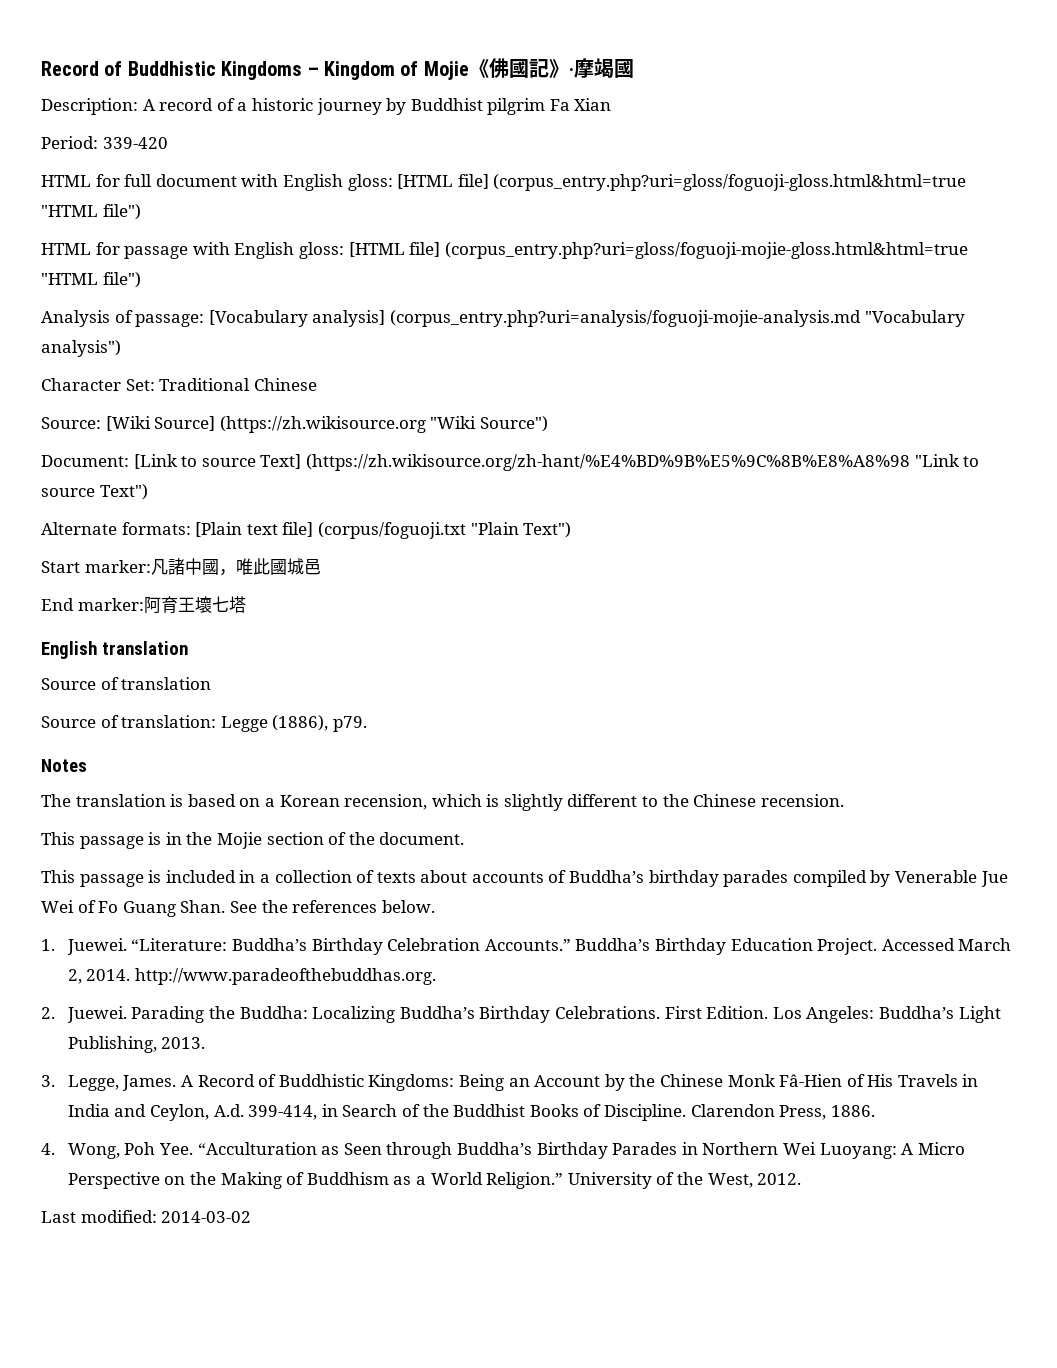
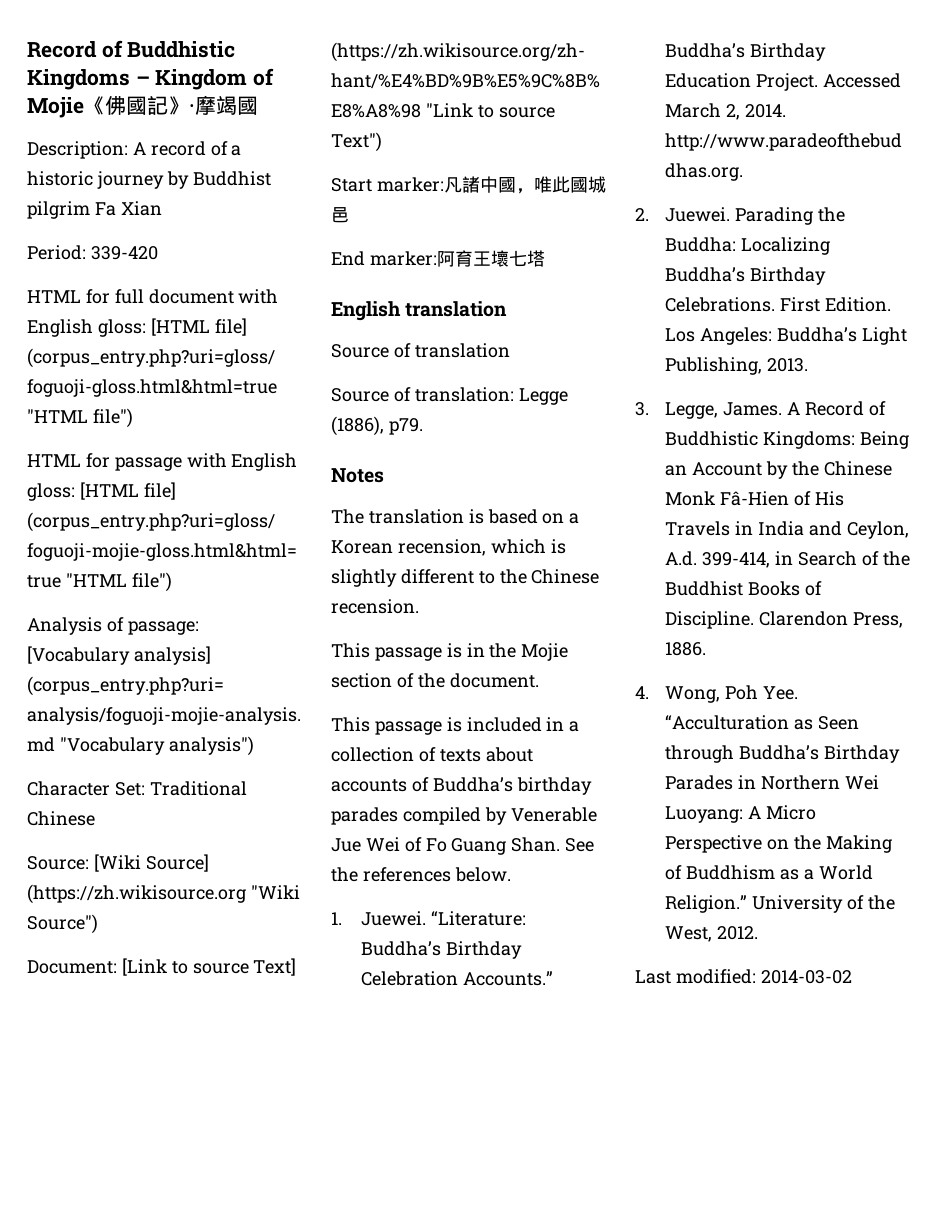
- Alternate formats: [Plain text file] (corpus/foguoji.txt "Plain Text")

